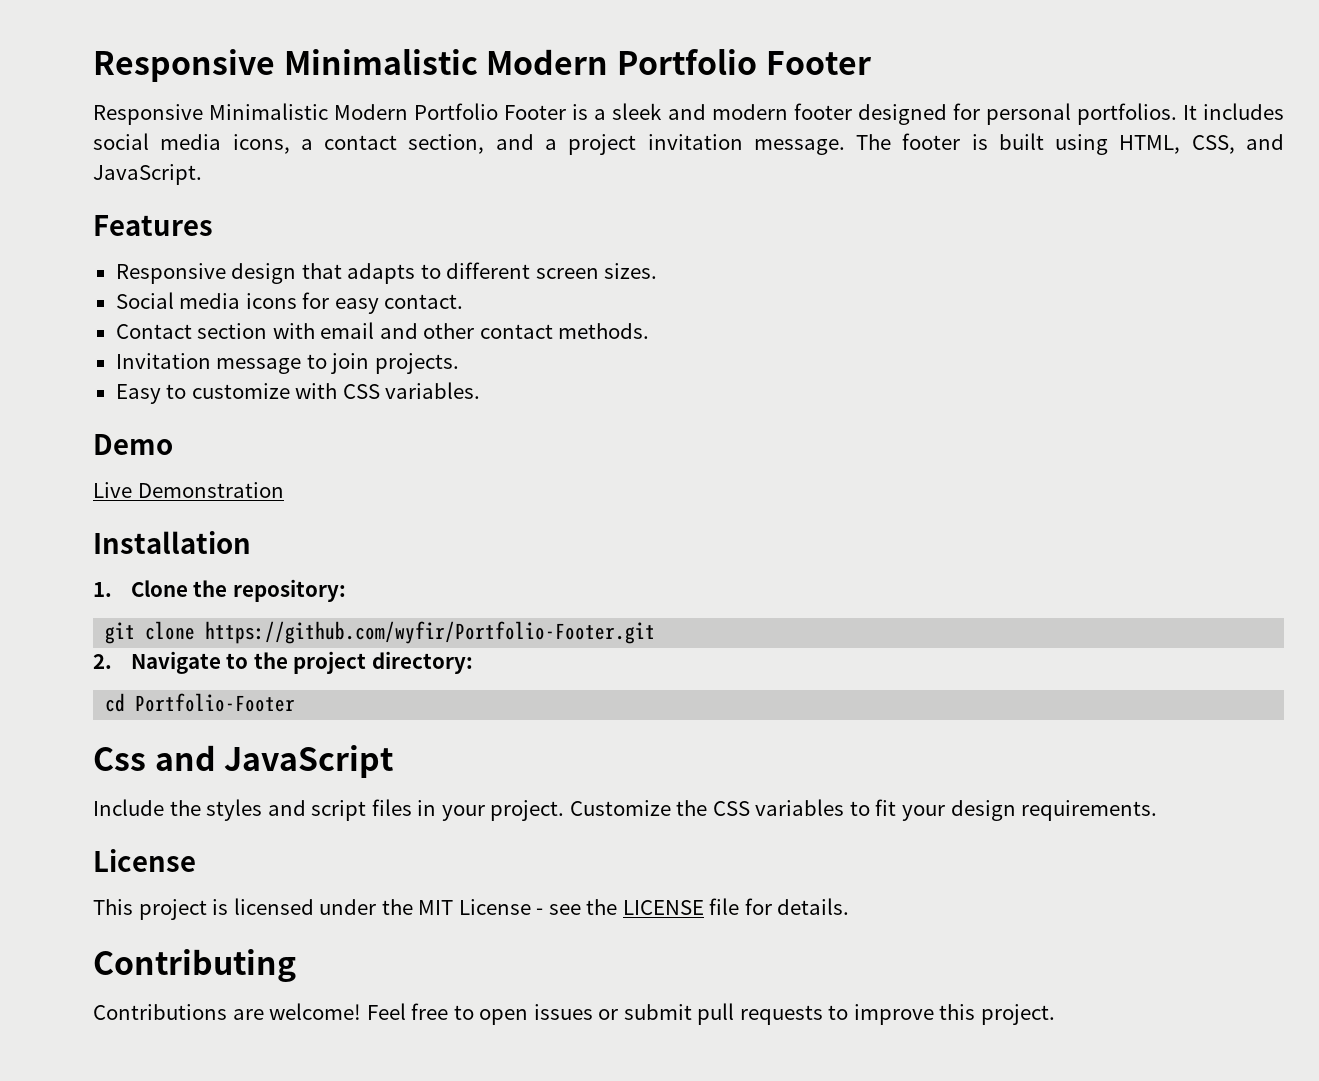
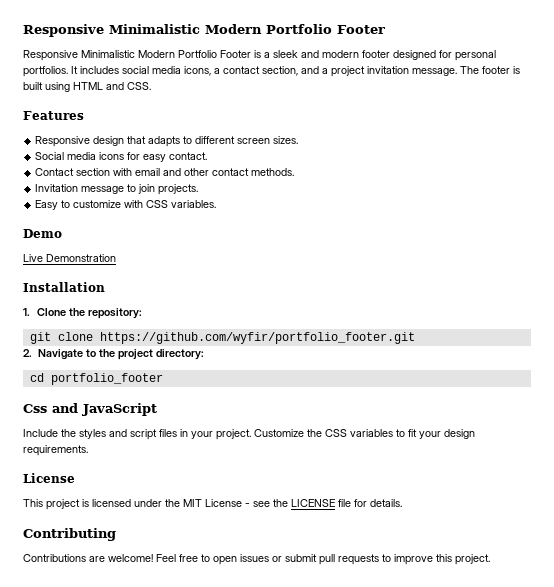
- The footer is built using HTML, CSS, and JavaScript.
+ The footer is built using HTML and CSS.
- git clone https://github.com/wyfir/Portfolio-Footer.git
+ git clone https://github.com/wyfir/portfolio_footer.git
- cd Portfolio-Footer
+ cd portfolio_footer

